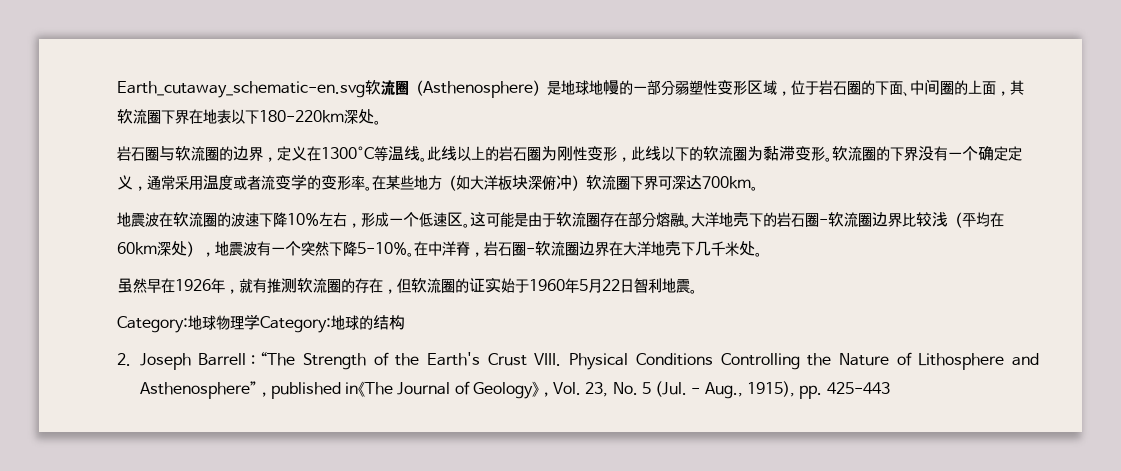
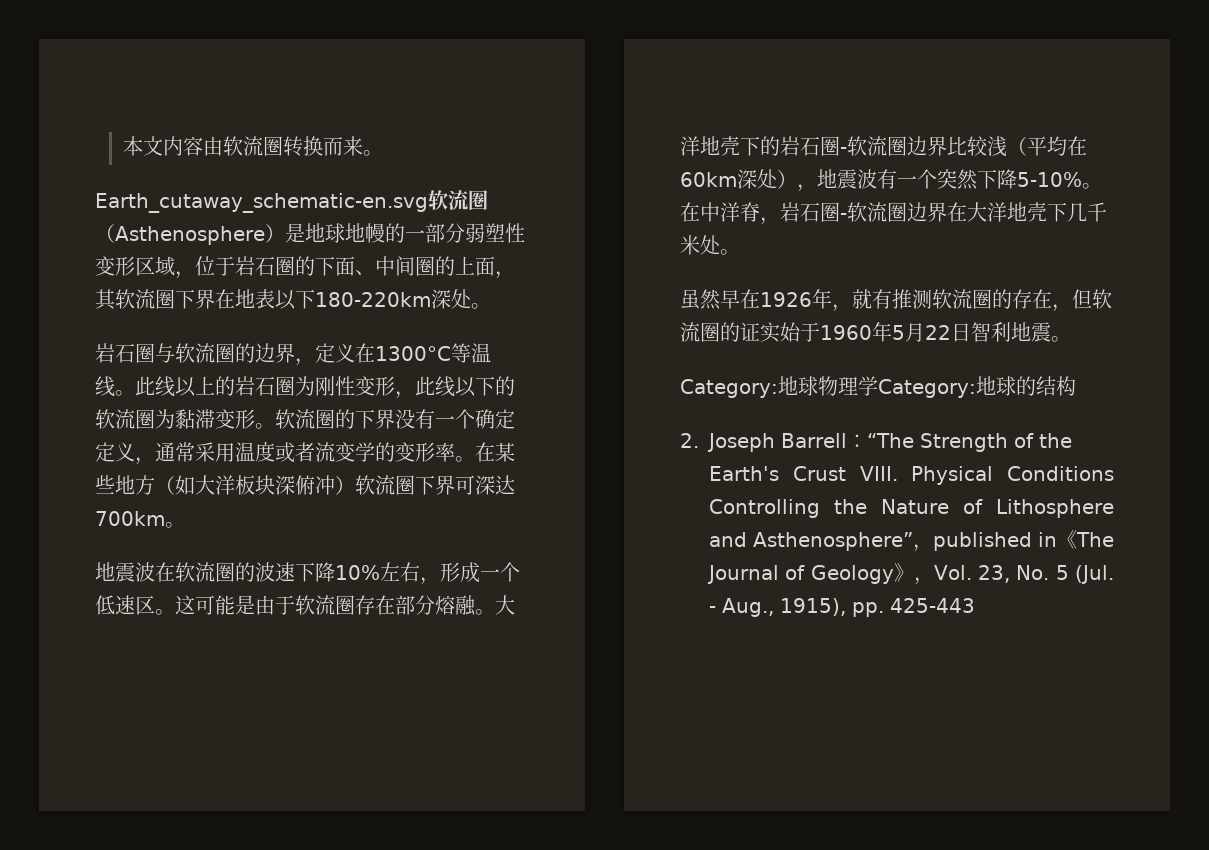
+ 本文内容由软流圈转换而来。

